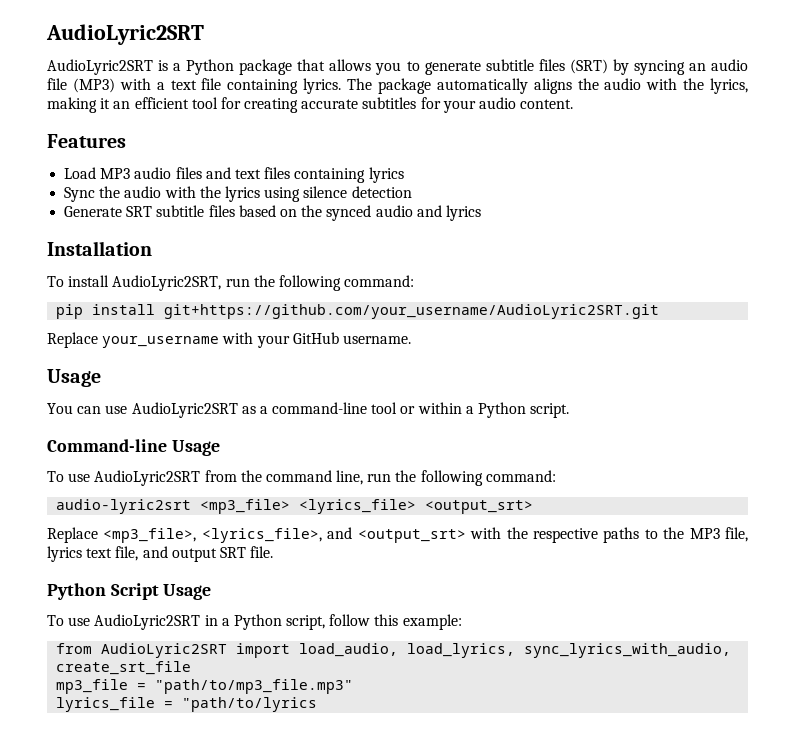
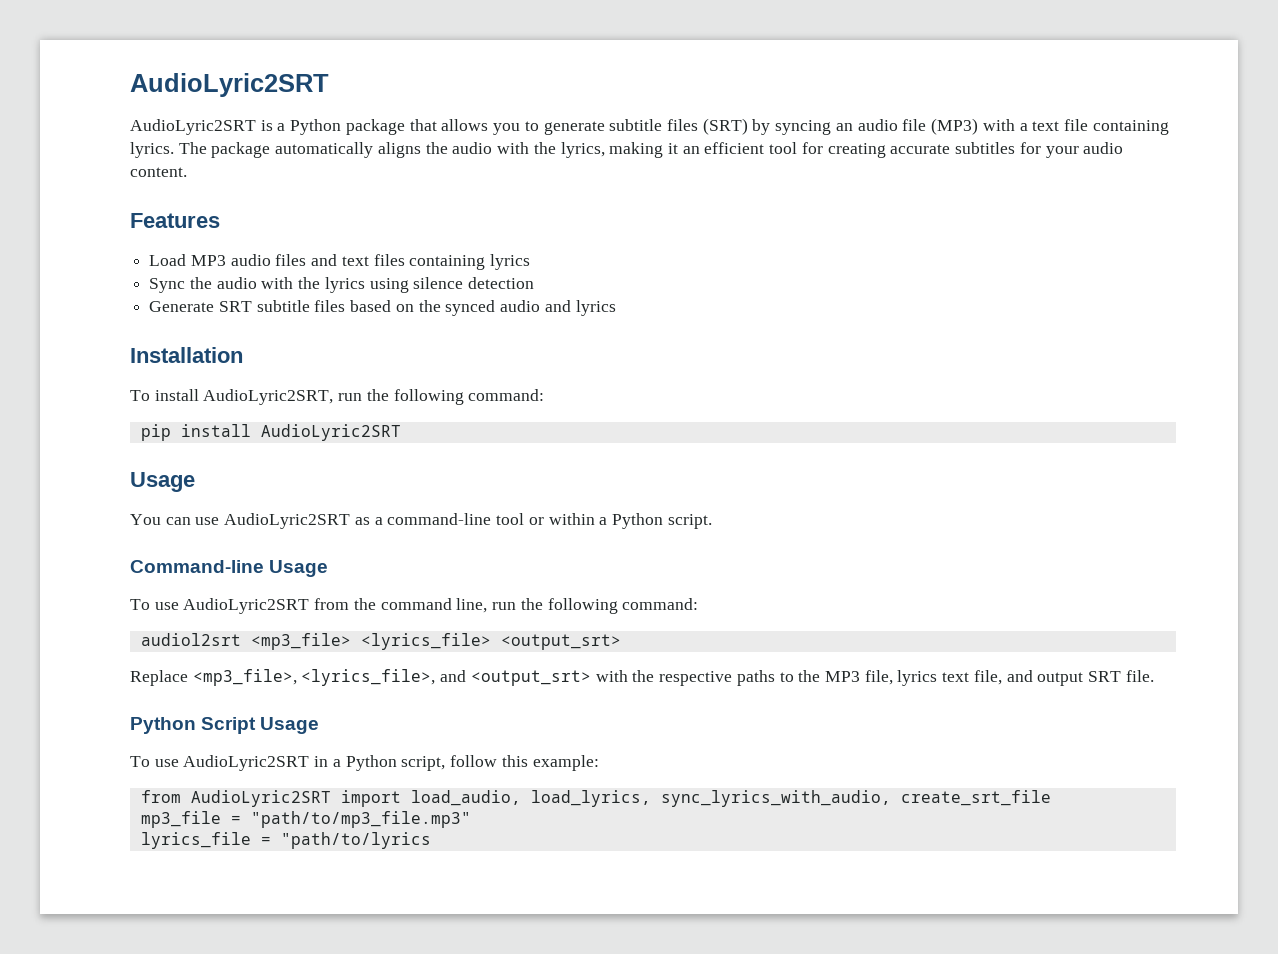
- pip install git+https://github.com/your_username/AudioLyric2SRT.git
- Replace your_username with your GitHub username.
+ pip install AudioLyric2SRT
- audio-lyric2srt <mp3_file> <lyrics_file> <output_srt>
+ audiol2srt <mp3_file> <lyrics_file> <output_srt>

